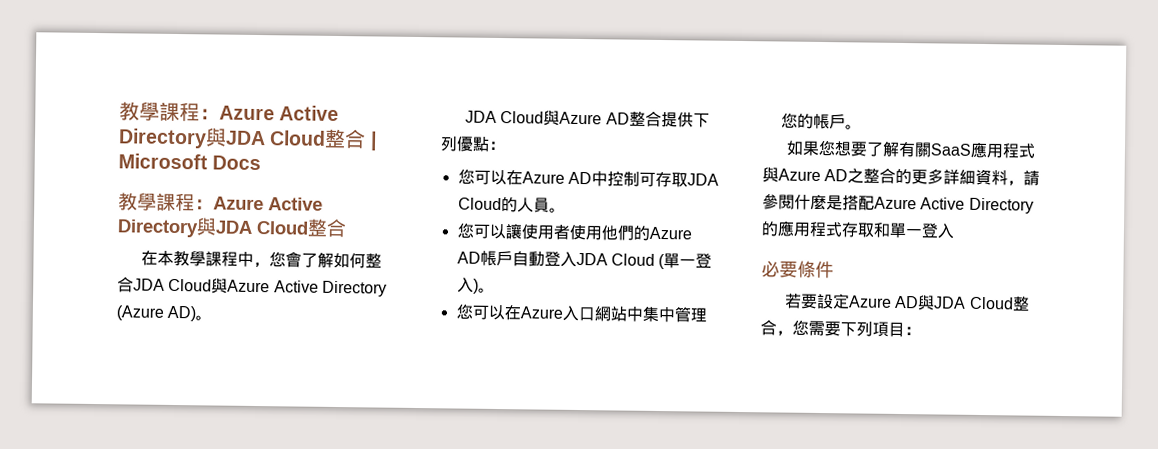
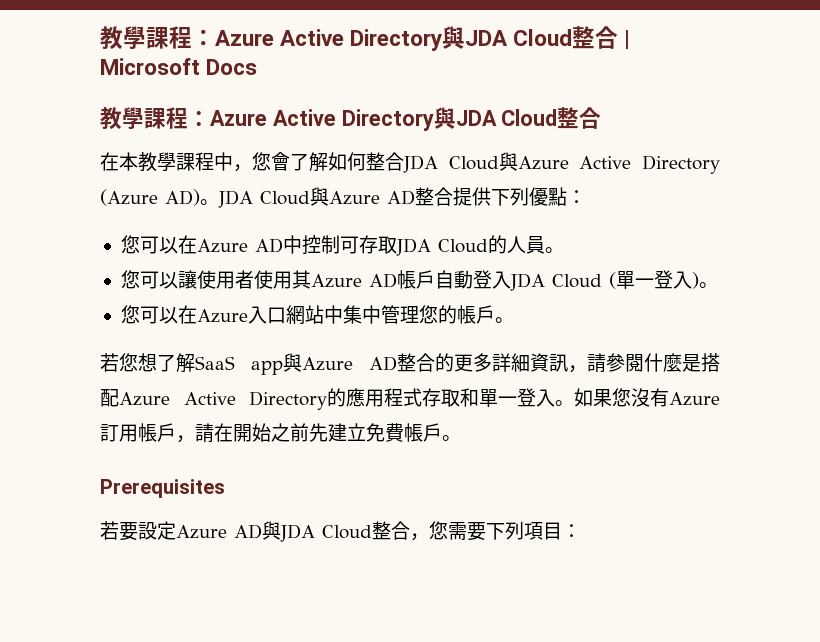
- 在本教學課程中，您會了解如何整合JDA Cloud與Azure Active Directory (Azure AD)。
- JDA Cloud與Azure AD整合提供下列優點：
+ 在本教學課程中，您會了解如何整合JDA Cloud與Azure Active Directory (Azure AD)。JDA Cloud與Azure AD整合提供下列優點：
- 您可以讓使用者使用他們的Azure AD帳戶自動登入JDA Cloud (單一登入)。
+ 您可以讓使用者使用其Azure AD帳戶自動登入JDA Cloud (單一登入)。
- 如果您想要了解有關SaaS應用程式與Azure AD之整合的更多詳細資料，請參閱什麼是搭配Azure Active Directory的應用程式存取和單一登入
- 必要條件
+ 若您想了解SaaS app與Azure AD整合的更多詳細資訊，請參閱什麼是搭配Azure Active Directory的應用程式存取和單一登入。如果您沒有Azure訂用帳戶，請在開始之前先建立免費帳戶。
+ Prerequisites

